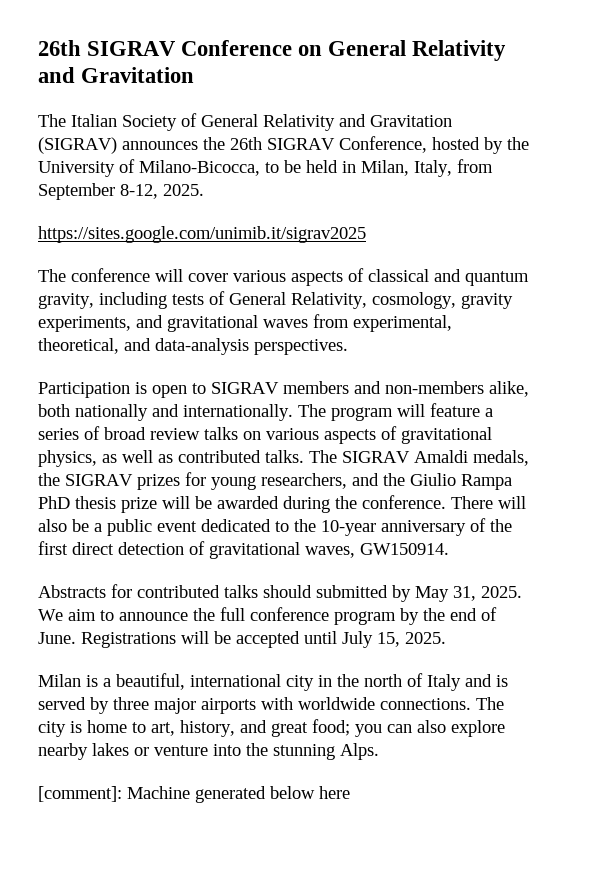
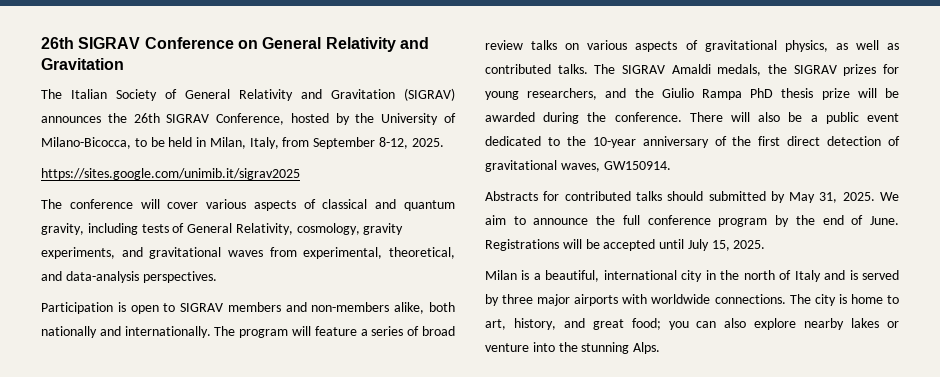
- [comment]: Machine generated below here

